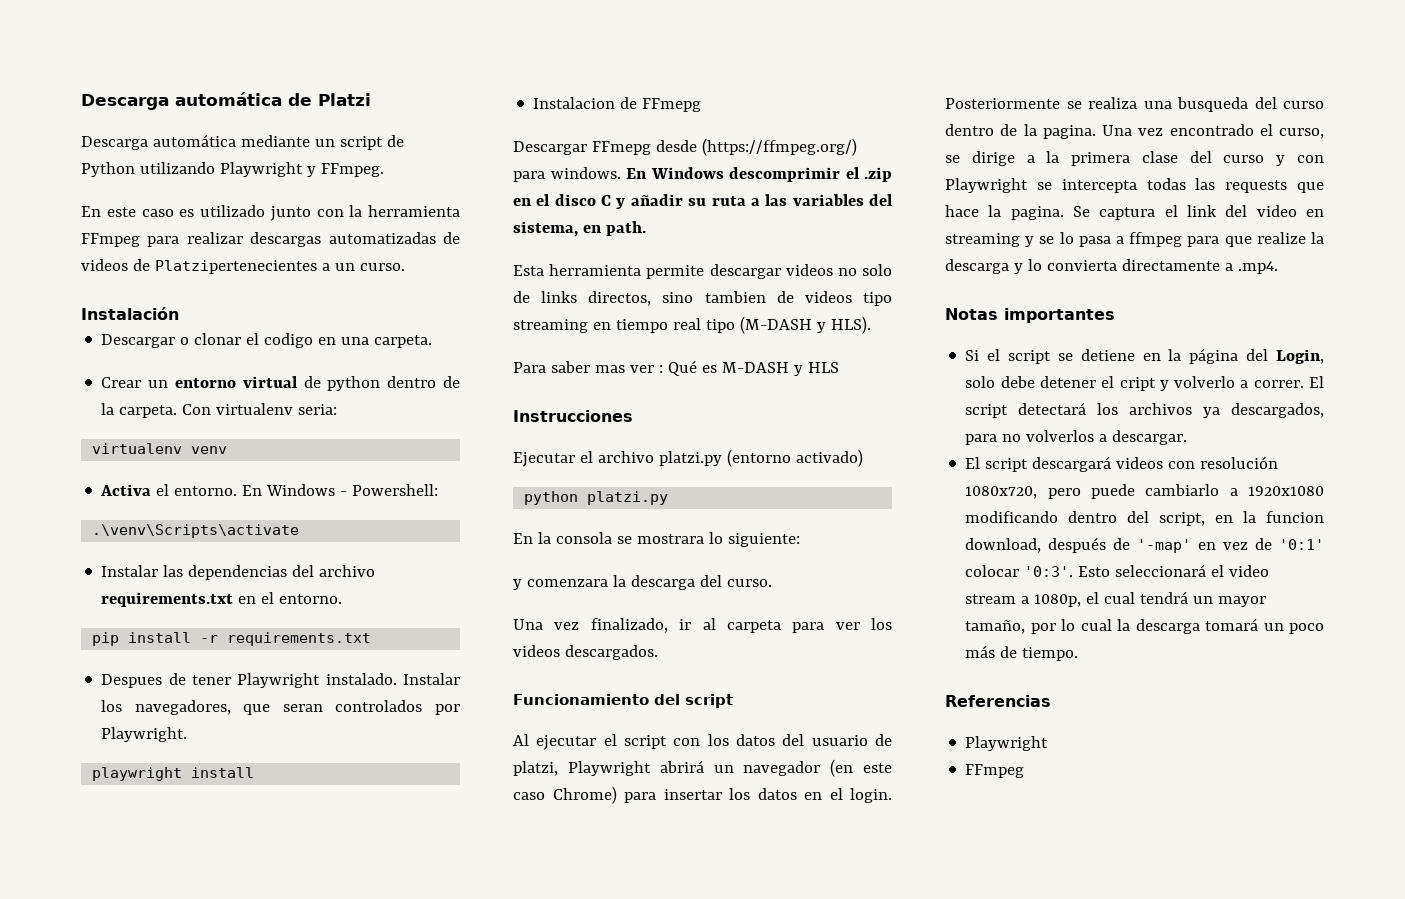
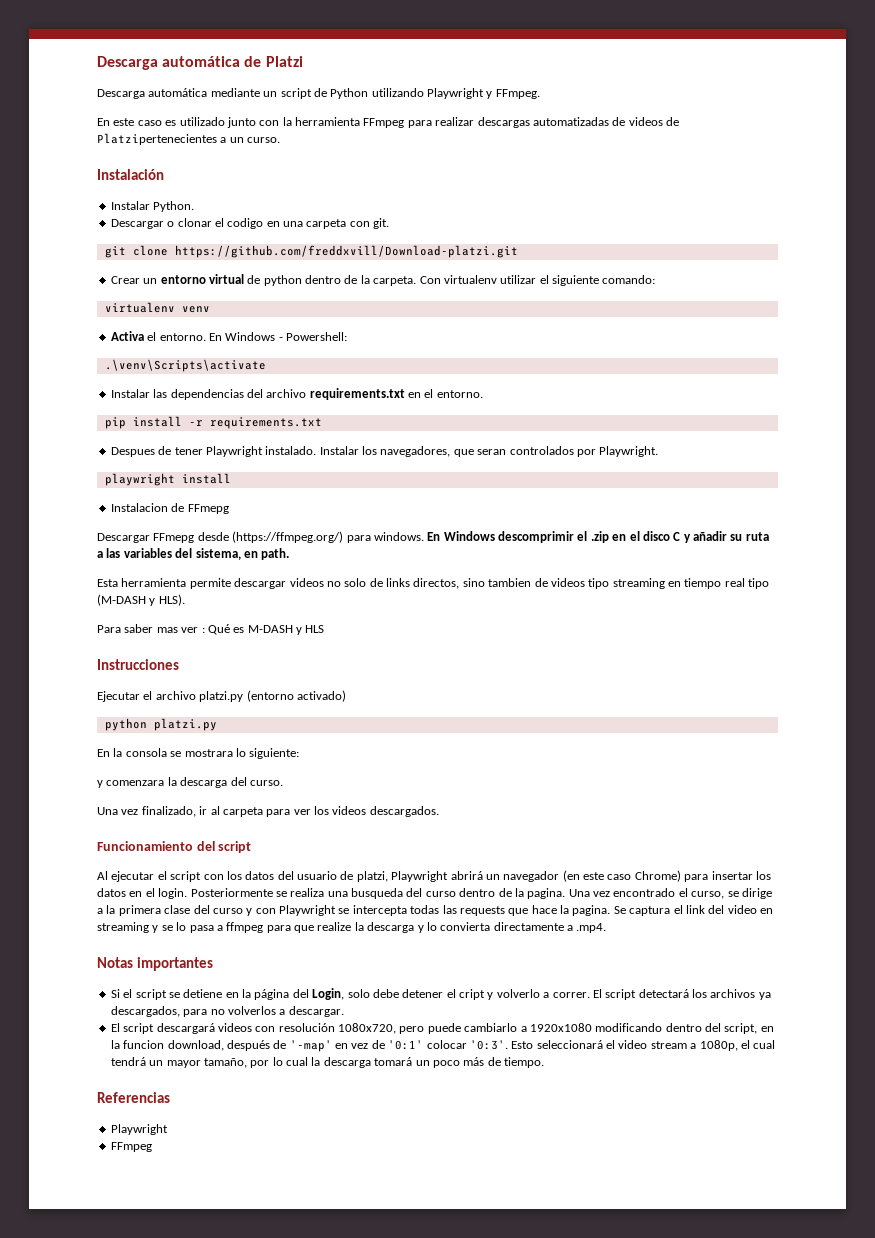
+ Instalar Python.
- Descargar o clonar el codigo en una carpeta.
+ Descargar o clonar el codigo en una carpeta con git.
+ git clone https://github.com/freddxvill/Download-platzi.git
- Con virtualenv seria:
+ Con virtualenv utilizar el siguiente comando:

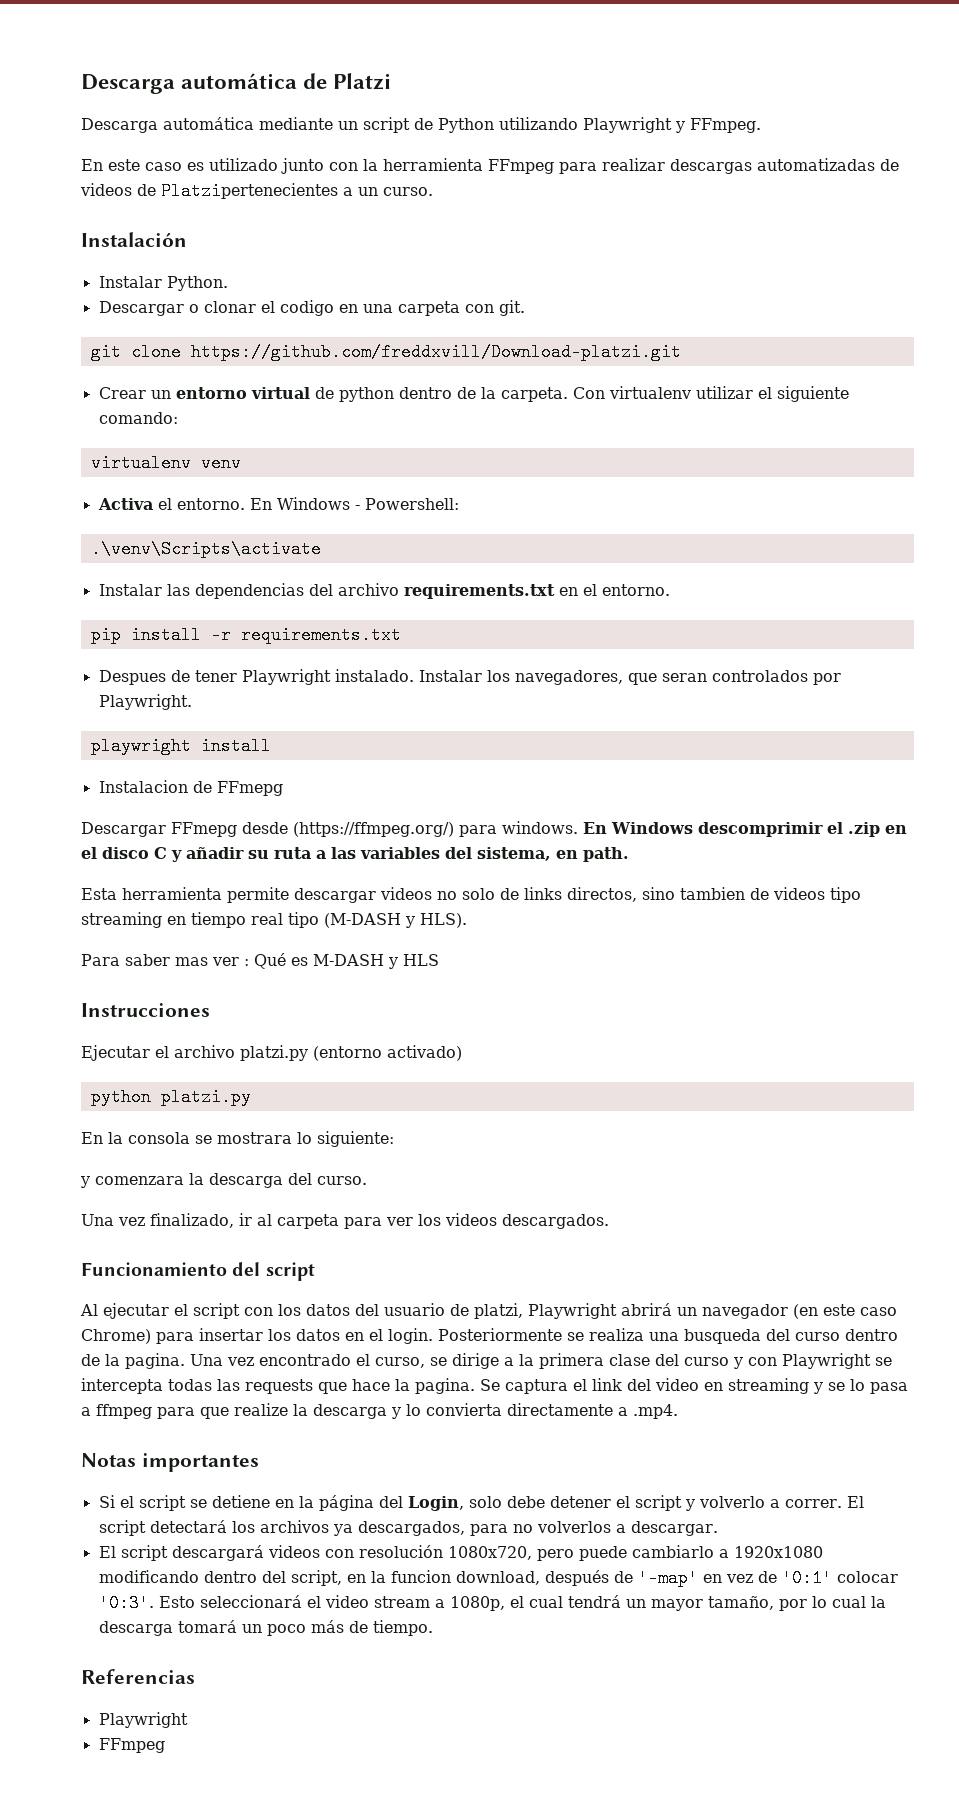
- Si el script se detiene en la página del Login, solo debe detener el cript y volverlo a correr.
+ Si el script se detiene en la página del Login, solo debe detener el script y volverlo a correr.

